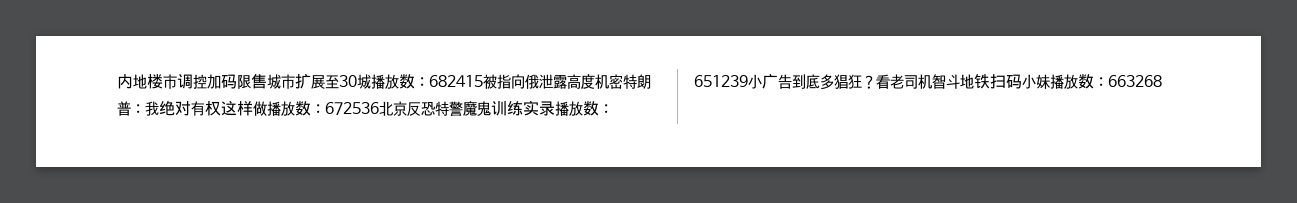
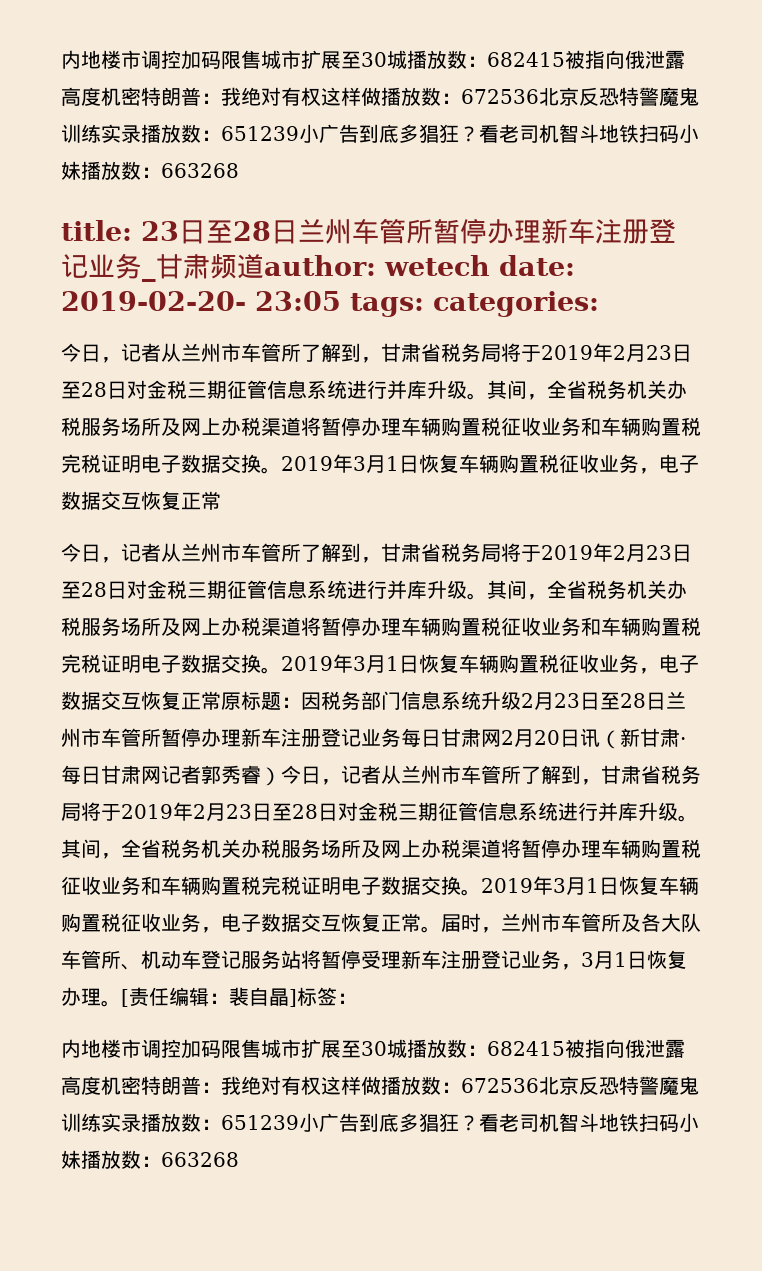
+ title: 23日至28日兰州车管所暂停办理新车注册登记业务_甘肃频道author: wetech date: 2019-02-20- 23:05 tags: categories:
+ 今日，记者从兰州市车管所了解到，甘肃省税务局将于2019年2月23日至28日对金税三期征管信息系统进行并库升级。其间，全省税务机关办税服务场所及网上办税渠道将暂停办理车辆购置税征收业务和车辆购置税完税证明电子数据交换。2019年3月1日恢复车辆购置税征收业务，电子数据交互恢复正常
+ 今日，记者从兰州市车管所了解到，甘肃省税务局将于2019年2月23日至28日对金税三期征管信息系统进行并库升级。其间，全省税务机关办税服务场所及网上办税渠道将暂停办理车辆购置税征收业务和车辆购置税完税证明电子数据交换。2019年3月1日恢复车辆购置税征收业务，电子数据交互恢复正常原标题：因税务部门信息系统升级2月23日至28日兰州市车管所暂停办理新车注册登记业务每日甘肃网2月20日讯（新甘肃·每日甘肃网记者郭秀睿）今日，记者从兰州市车管所了解到，甘肃省税务局将于2019年2月23日至28日对金税三期征管信息系统进行并库升级。其间，全省税务机关办税服务场所及网上办税渠道将暂停办理车辆购置税征收业务和车辆购置税完税证明电子数据交换。2019年3月1日恢复车辆购置税征收业务，电子数据交互恢复正常。届时，兰州市车管所及各大队车管所、机动车登记服务站将暂停受理新车注册登记业务，3月1日恢复办理。[责任编辑：裴自晶]标签：
+ 内地楼市调控加码限售城市扩展至30城播放数：682415被指向俄泄露高度机密特朗普：我绝对有权这样做播放数：672536北京反恐特警魔鬼训练实录播放数：651239小广告到底多猖狂？看老司机智斗地铁扫码小妹播放数：663268

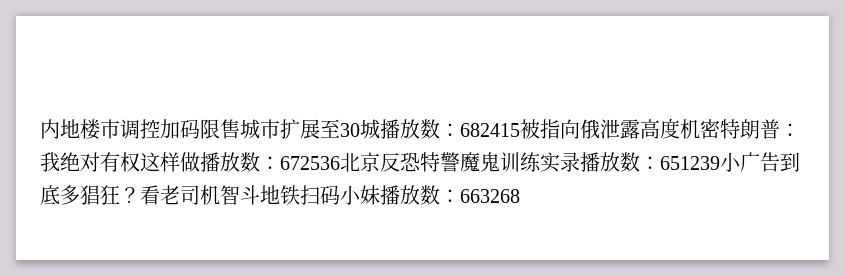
- title: 23日至28日兰州车管所暂停办理新车注册登记业务_甘肃频道author: wetech date: 2019-02-20- 23:05 tags: categories:
- 今日，记者从兰州市车管所了解到，甘肃省税务局将于2019年2月23日至28日对金税三期征管信息系统进行并库升级。其间，全省税务机关办税服务场所及网上办税渠道将暂停办理车辆购置税征收业务和车辆购置税完税证明电子数据交换。2019年3月1日恢复车辆购置税征收业务，电子数据交互恢复正常
- 今日，记者从兰州市车管所了解到，甘肃省税务局将于2019年2月23日至28日对金税三期征管信息系统进行并库升级。其间，全省税务机关办税服务场所及网上办税渠道将暂停办理车辆购置税征收业务和车辆购置税完税证明电子数据交换。2019年3月1日恢复车辆购置税征收业务，电子数据交互恢复正常原标题：因税务部门信息系统升级2月23日至28日兰州市车管所暂停办理新车注册登记业务每日甘肃网2月20日讯（新甘肃·每日甘肃网记者郭秀睿）今日，记者从兰州市车管所了解到，甘肃省税务局将于2019年2月23日至28日对金税三期征管信息系统进行并库升级。其间，全省税务机关办税服务场所及网上办税渠道将暂停办理车辆购置税征收业务和车辆购置税完税证明电子数据交换。2019年3月1日恢复车辆购置税征收业务，电子数据交互恢复正常。届时，兰州市车管所及各大队车管所、机动车登记服务站将暂停受理新车注册登记业务，3月1日恢复办理。[责任编辑：裴自晶]标签：
- 内地楼市调控加码限售城市扩展至30城播放数：682415被指向俄泄露高度机密特朗普：我绝对有权这样做播放数：672536北京反恐特警魔鬼训练实录播放数：651239小广告到底多猖狂？看老司机智斗地铁扫码小妹播放数：663268

